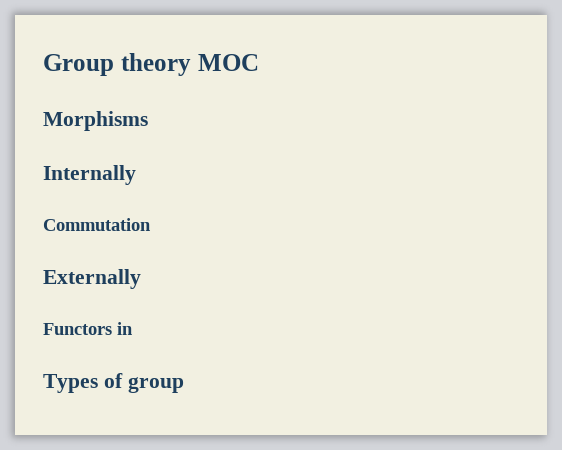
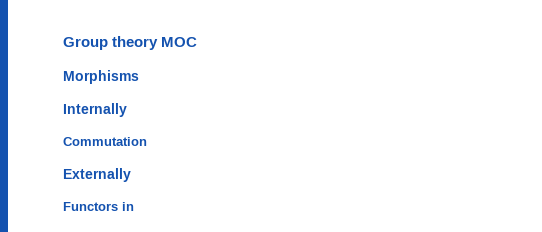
- Types of group

